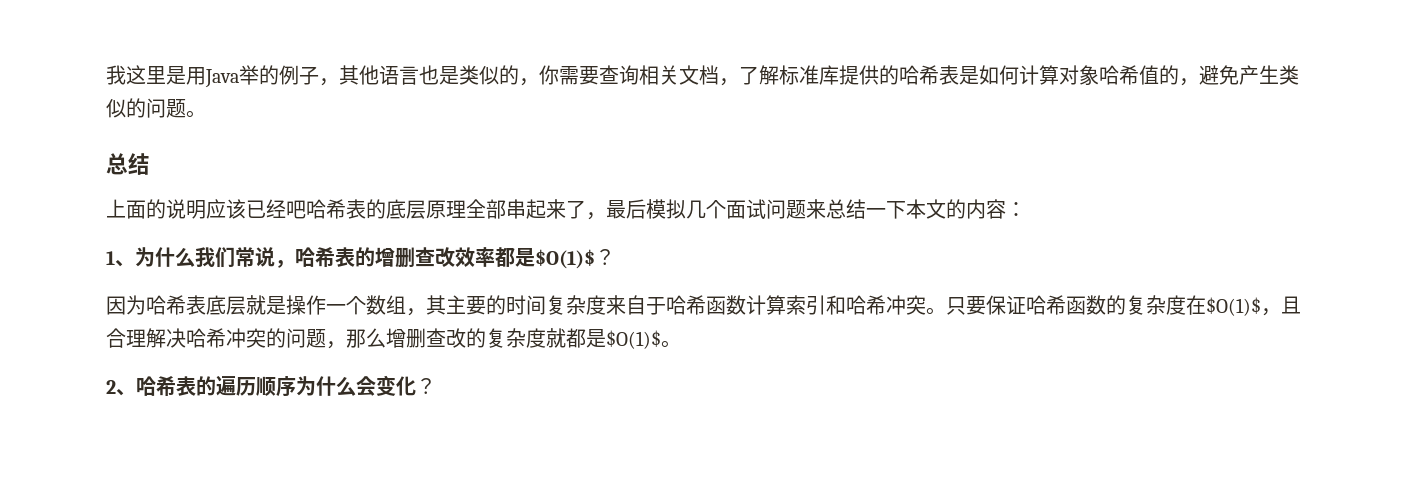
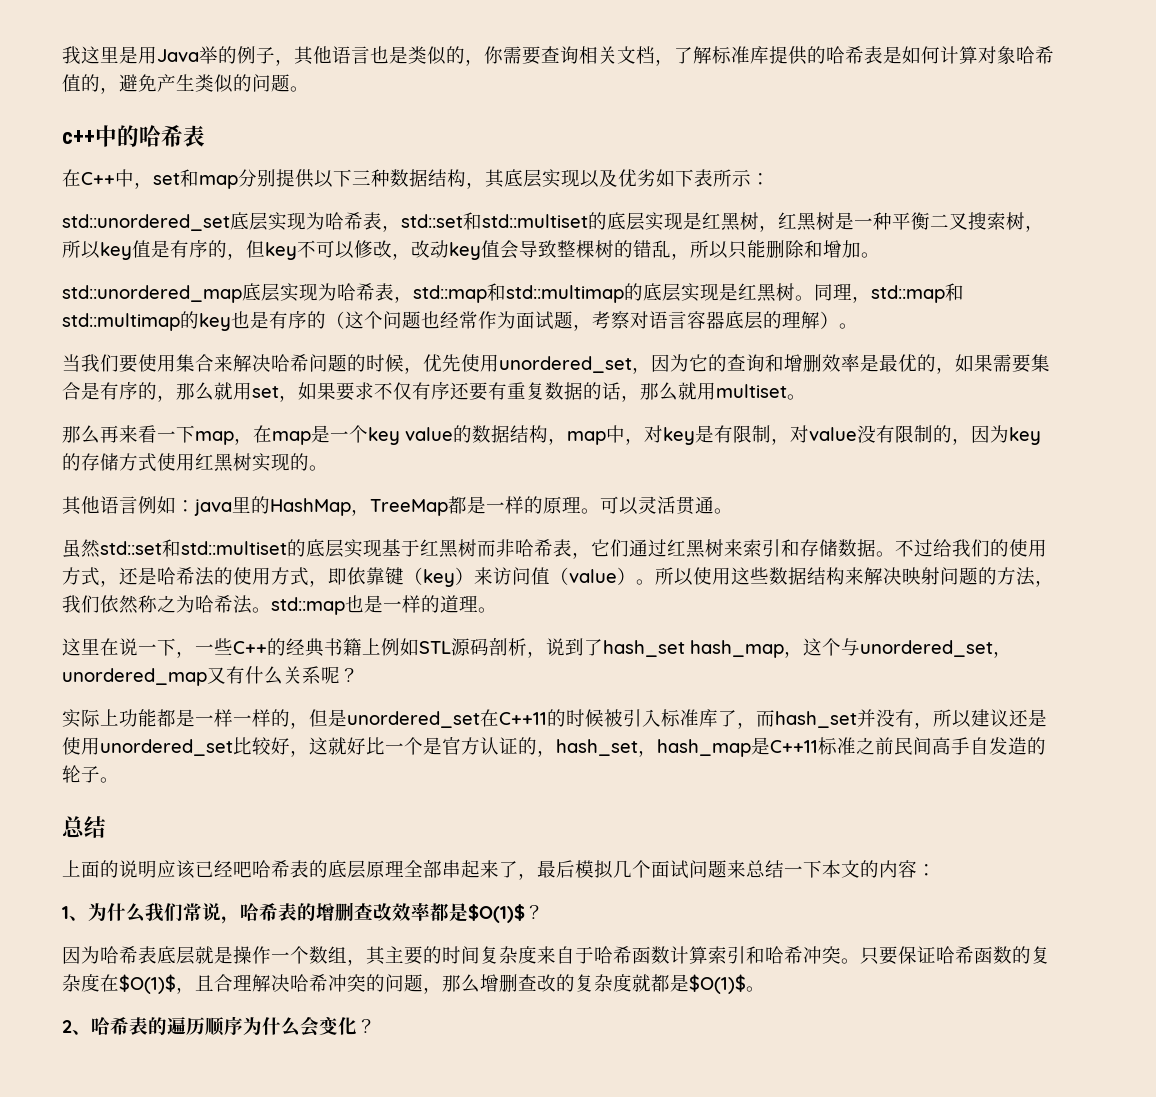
+ c++中的哈希表
+ 在C++中，set和map分别提供以下三种数据结构，其底层实现以及优劣如下表所示：
+ std::unordered_set底层实现为哈希表，std::set和std::multiset的底层实现是红黑树，红黑树是一种平衡二叉搜索树，所以key值是有序的，但key不可以修改，改动key值会导致整棵树的错乱，所以只能删除和增加。
+ std::unordered_map底层实现为哈希表，std::map和std::multimap的底层实现是红黑树。同理，std::map和std::multimap的key也是有序的（这个问题也经常作为面试题，考察对语言容器底层的理解）。
+ 当我们要使用集合来解决哈希问题的时候，优先使用unordered_set，因为它的查询和增删效率是最优的，如果需要集合是有序的，那么就用set，如果要求不仅有序还要有重复数据的话，那么就用multiset。
+ 那么再来看一下map，在map是一个key value的数据结构，map中，对key是有限制，对value没有限制的，因为key的存储方式使用红黑树实现的。
+ 其他语言例如：java里的HashMap，TreeMap都是一样的原理。可以灵活贯通。
+ 虽然std::set和std::multiset的底层实现基于红黑树而非哈希表，它们通过红黑树来索引和存储数据。不过给我们的使用方式，还是哈希法的使用方式，即依靠键（key）来访问值（value）。所以使用这些数据结构来解决映射问题的方法，我们依然称之为哈希法。std::map也是一样的道理。
+ 这里在说一下，一些C++的经典书籍上例如STL源码剖析，说到了hash_set hash_map，这个与unordered_set，unordered_map又有什么关系呢？
+ 实际上功能都是一样一样的，但是unordered_set在C++11的时候被引入标准库了，而hash_set并没有，所以建议还是使用unordered_set比较好，这就好比一个是官方认证的，hash_set，hash_map是C++11标准之前民间高手自发造的轮子。

